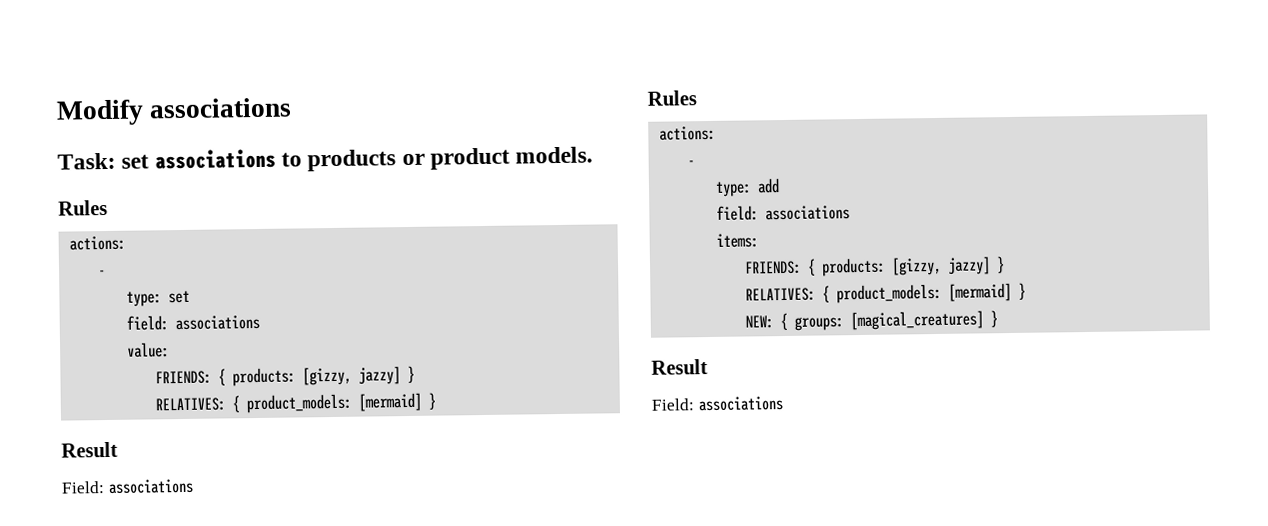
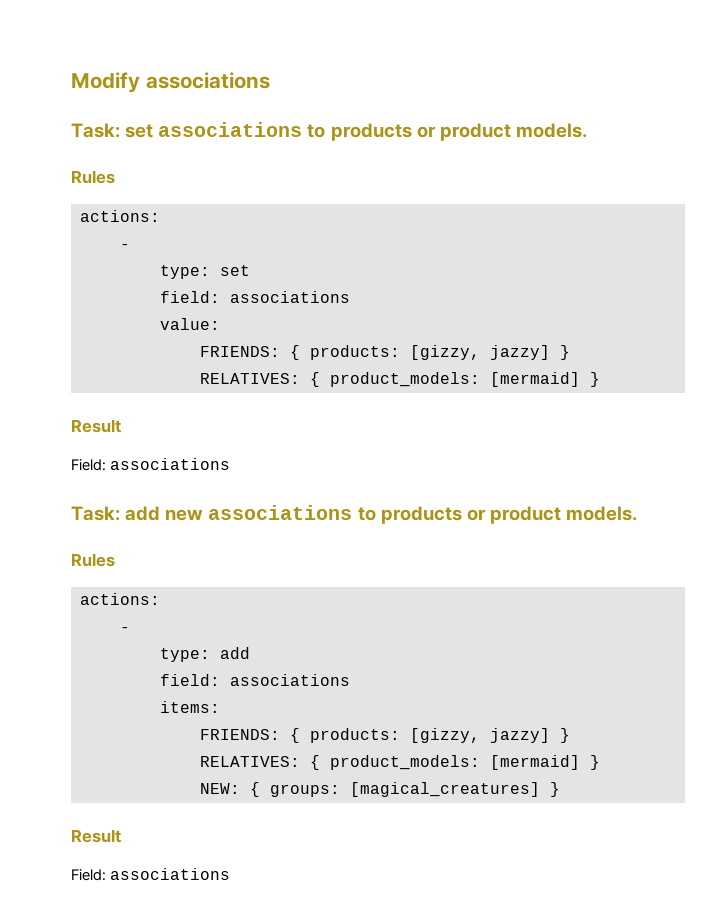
+ Task: add new associations to products or product models.

